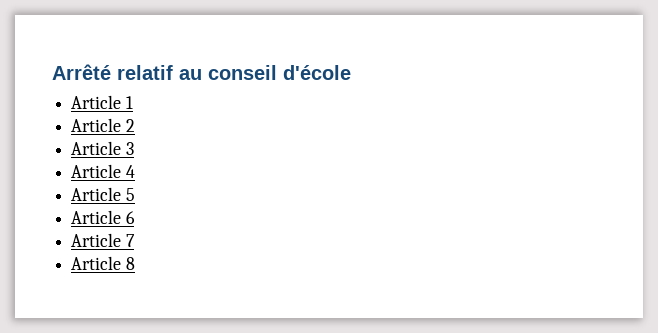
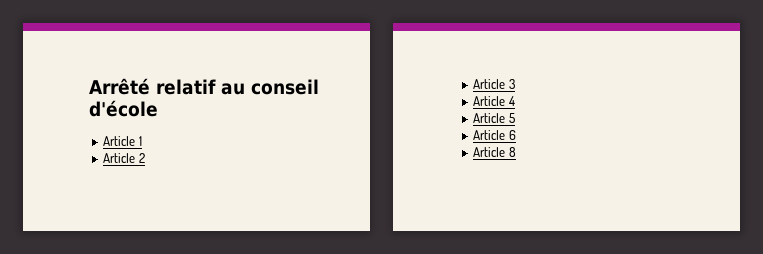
- Article 7

